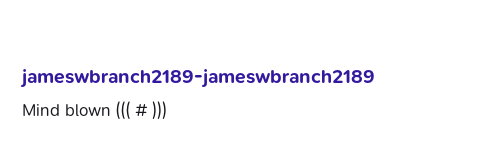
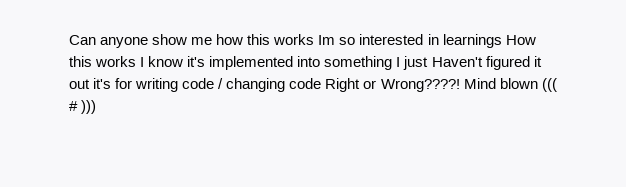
- jameswbranch2189-jameswbranch2189
- Mind blown ((( # )))
+ Can anyone show me how this works Im so interested in learnings How this works I know it's implemented into something I just Haven't figured it out it's for writing code / changing code Right or Wrong????! Mind blown ((( # )))

